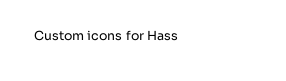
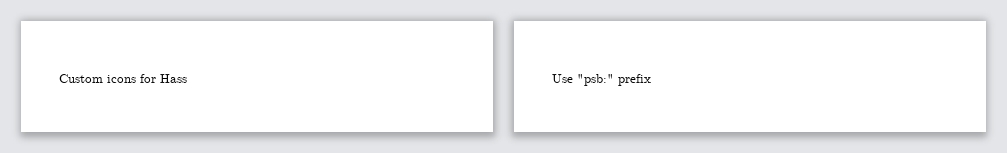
+ Use "psb:" prefix

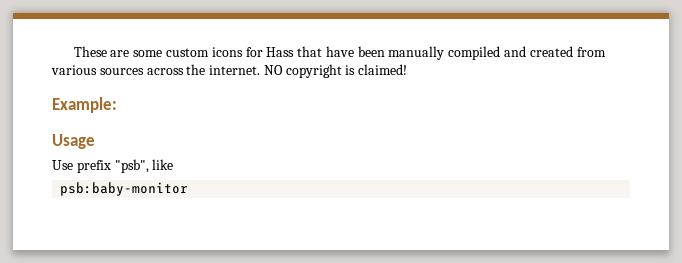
- Custom icons for Hass
- Use "psb:" prefix
+ These are some custom icons for Hass that have been manually compiled and created from various sources across the internet. NO copyright is claimed!
+ Example:
+ Usage
+ Use prefix "psb", like
+ psb:baby-monitor

